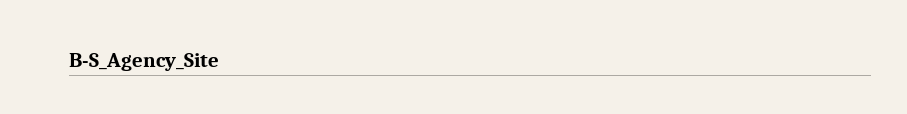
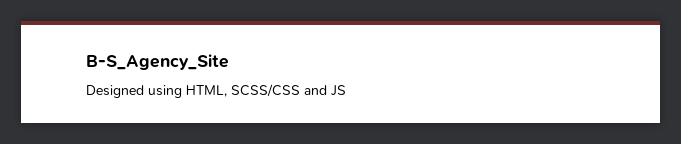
+ Designed using HTML, SCSS/CSS and JS

